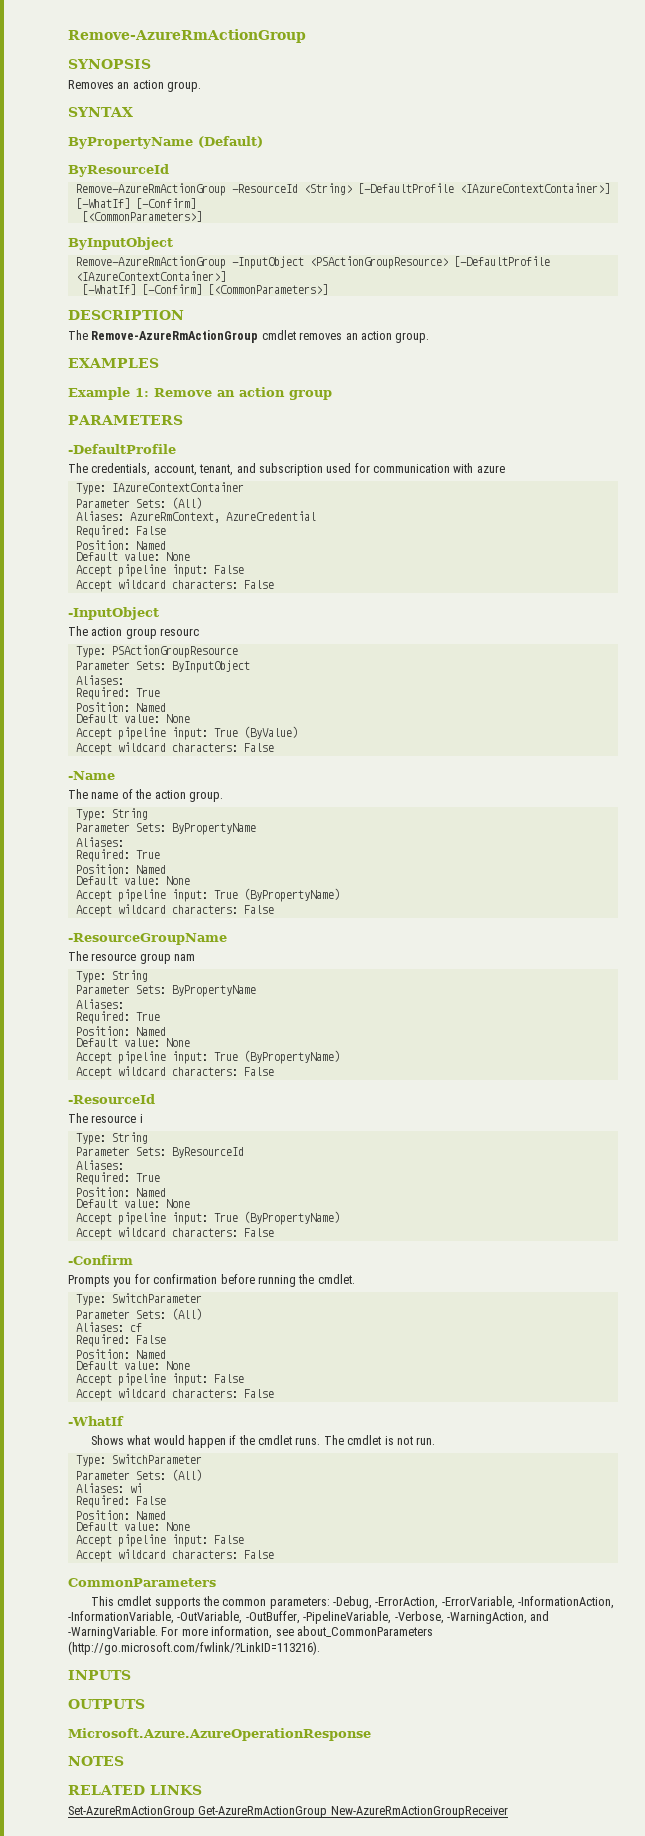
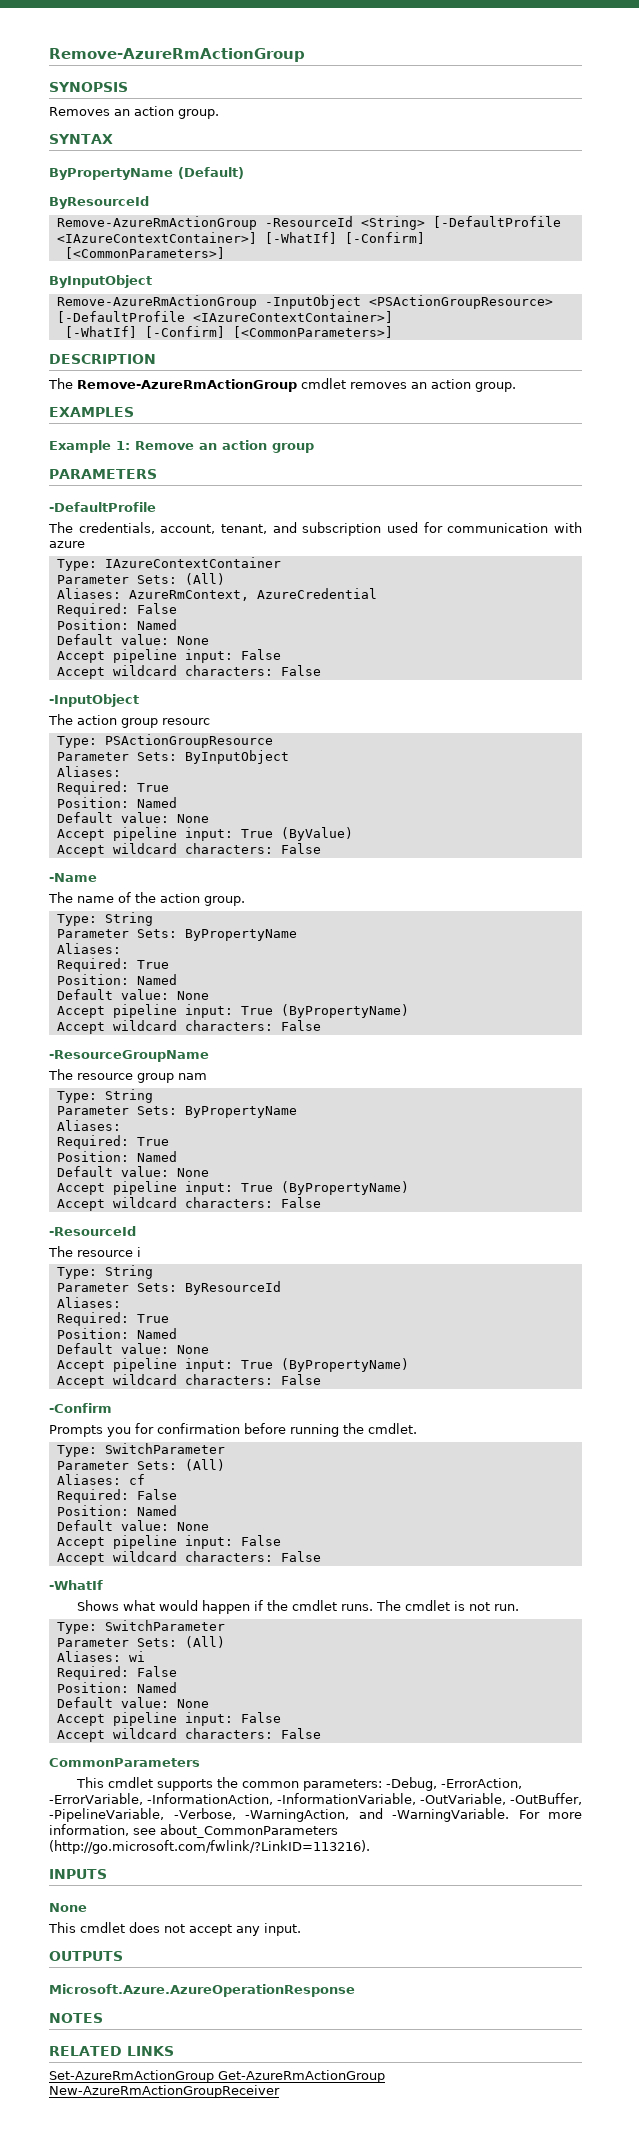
  INPUTS
+ None
+ This cmdlet does not accept any input.

